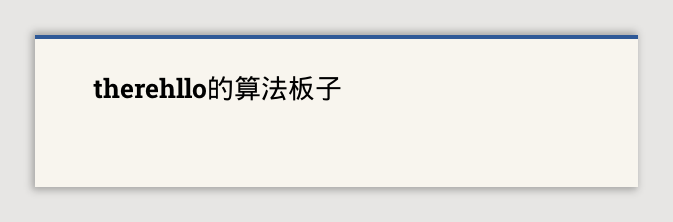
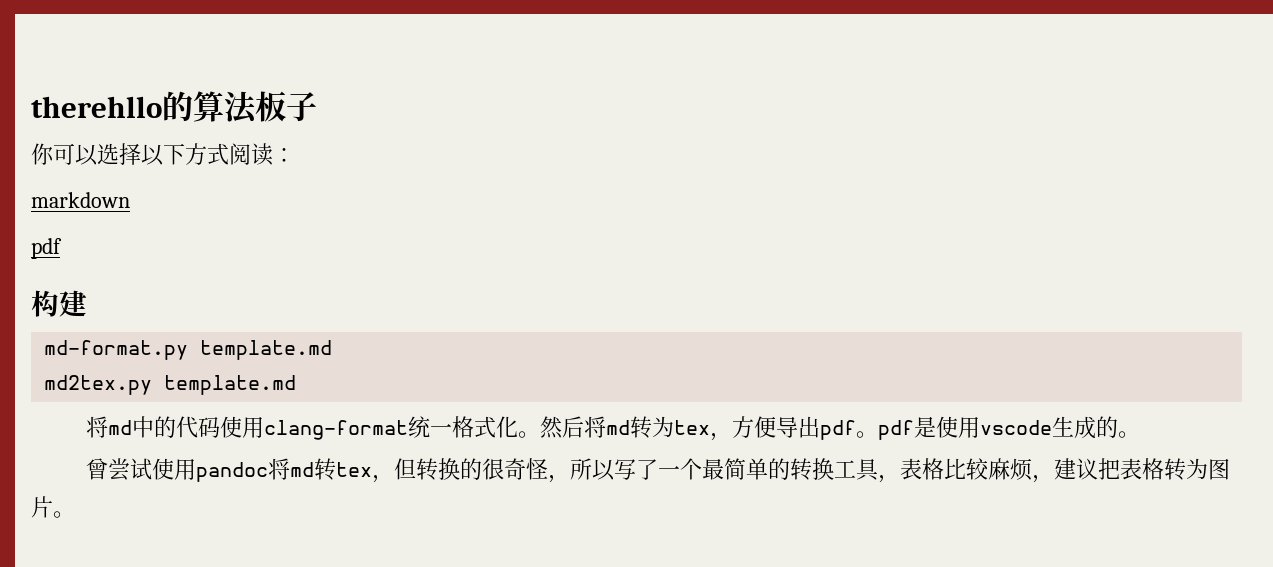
+ 你可以选择以下方式阅读：
+ markdown
+ pdf
+ 构建
+ md-format.py template.md
+ md2tex.py template.md
+ 将md中的代码使用clang-format统一格式化。然后将md转为tex，方便导出pdf。pdf是使用vscode生成的。
+ 曾尝试使用pandoc将md转tex，但转换的很奇怪，所以写了一个最简单的转换工具，表格比较麻烦，建议把表格转为图片。

